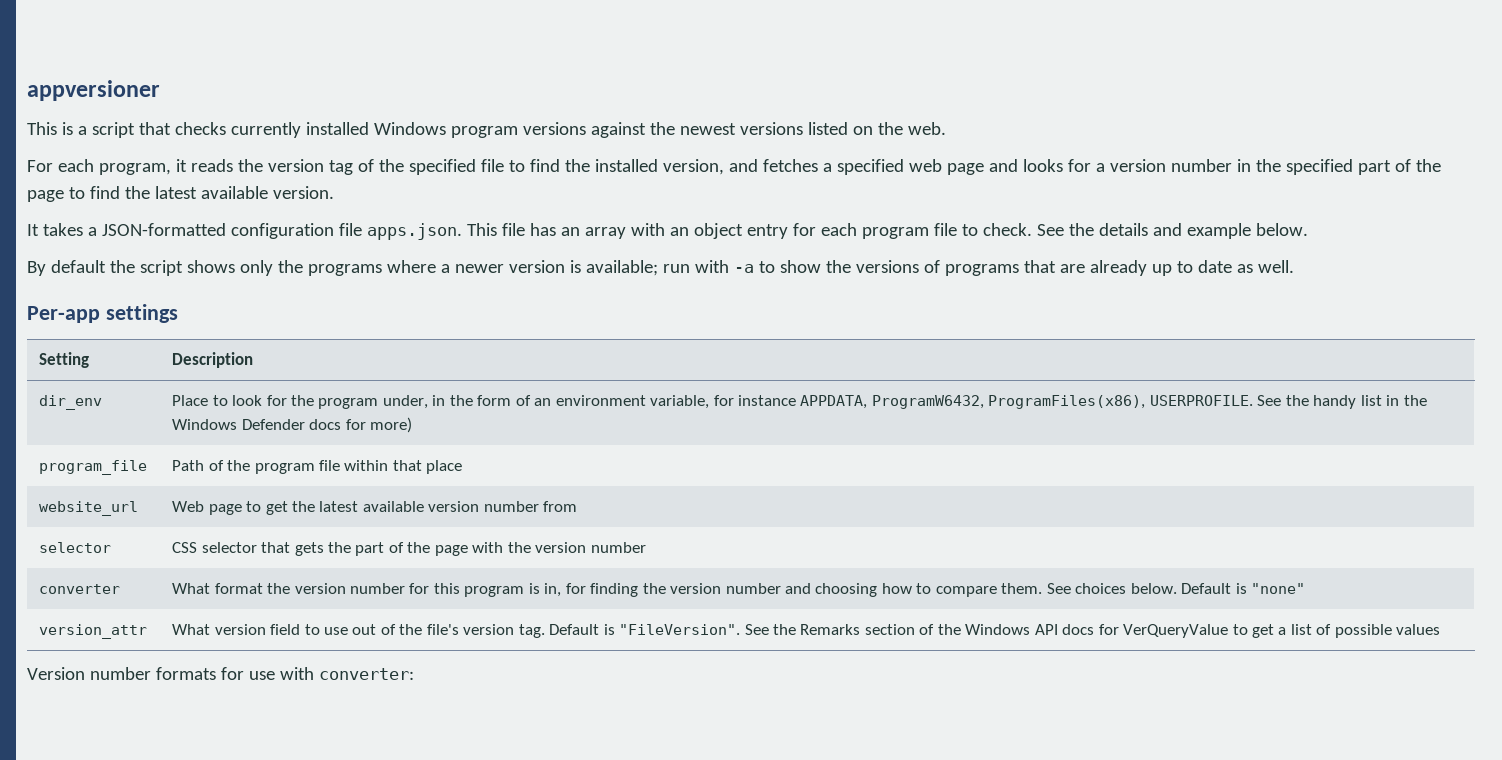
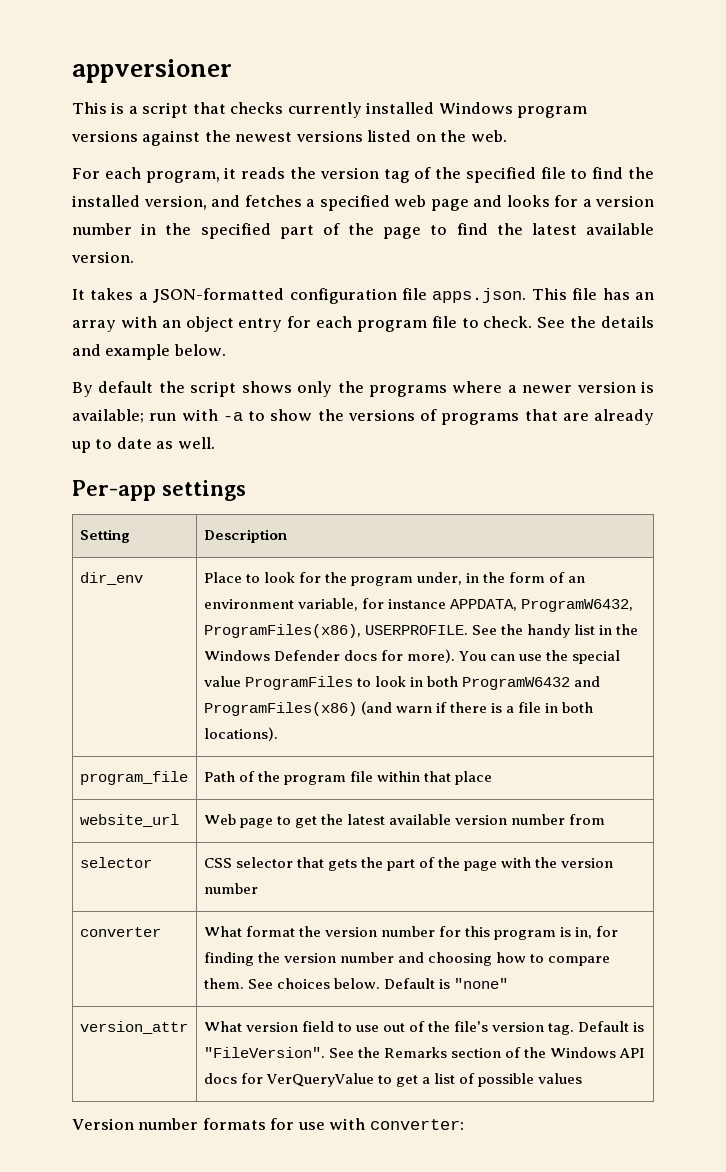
- See the handy list in the Windows Defender docs for more)
+ See the handy list in the Windows Defender docs for more). You can use the special value ProgramFiles to look in both ProgramW6432 and ProgramFiles(x86) (and warn if there is a file in both locations).

